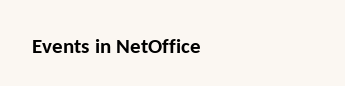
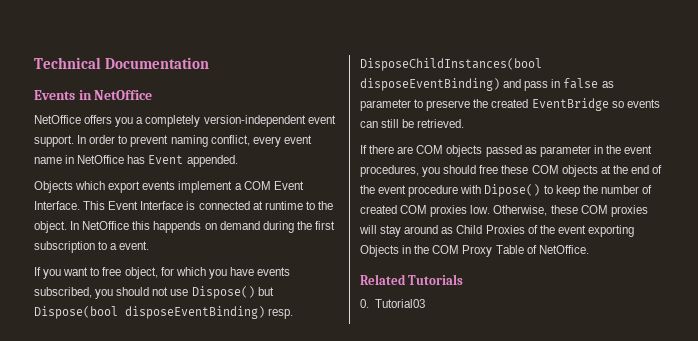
+ Technical Documentation
+ NetOffice offers you a completely version-independent event support. In order to prevent naming conflict, every event name in NetOffice has Event appended.
+ Objects which export events implement a COM Event Interface. This Event Interface is connected at runtime to the object. In NetOffice this happends on demand during the first subscription to a event.
+ If you want to free object, for which you have events subscribed, you should not use Dispose() but Dispose(bool disposeEventBinding) resp. DisposeChildInstances(bool disposeEventBinding) and pass in false as parameter to preserve the created EventBridge so events can still be retrieved.
+ If there are COM objects passed as parameter in the event procedures, you should free these COM objects at the end of the event procedure with Dipose() to keep the number of created COM proxies low. Otherwise, these COM proxies will stay around as Child Proxies of the event exporting Objects in the COM Proxy Table of NetOffice.
+ Related Tutorials
+ 0. Tutorial03

